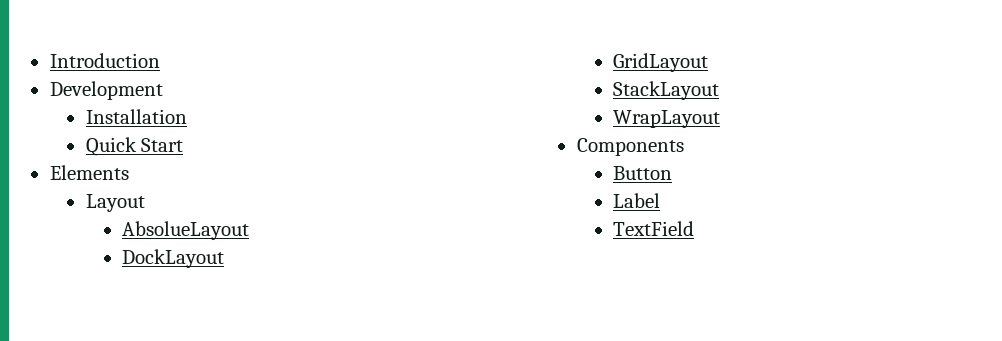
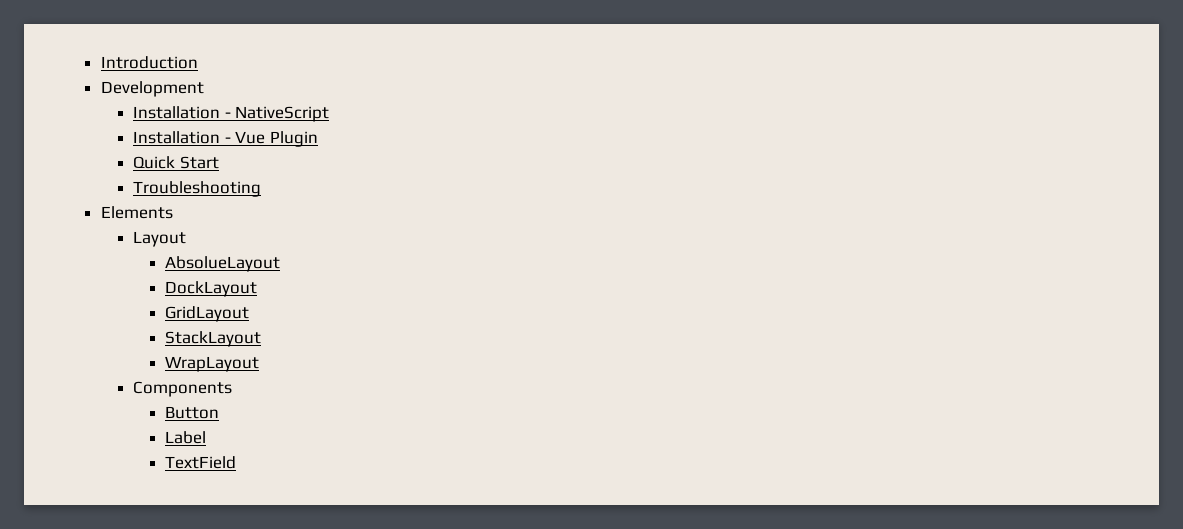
- Installation
+ Installation - NativeScript
+ Installation - Vue Plugin
+ Troubleshooting

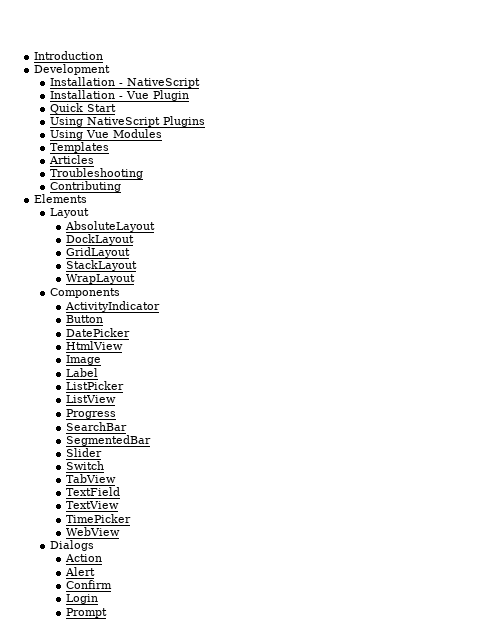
+ Using NativeScript Plugins
+ Using Vue Modules
+ Templates
+ Articles
+ Contributing
- AbsolueLayout
+ AbsoluteLayout
+ ActivityIndicator
+ DatePicker
+ HtmlView
+ Image
  Label
+ ListPicker
+ ListView
+ Progress
+ SearchBar
+ SegmentedBar
+ Slider
+ Switch
+ TabView
  TextField
+ TextView
+ TimePicker
+ WebView
+ Dialogs
+ Action
+ Alert
+ Confirm
+ Login
+ Prompt

